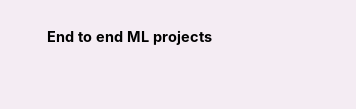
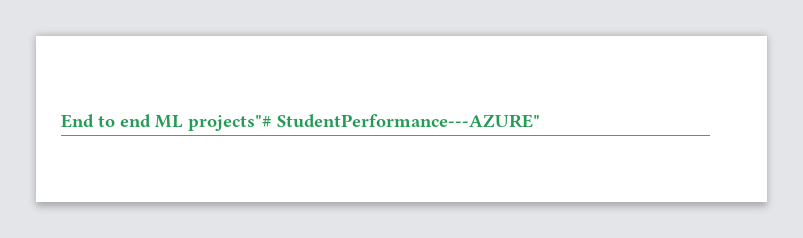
- End to end ML projects
+ End to end ML projects"# StudentPerformance---AZURE"

